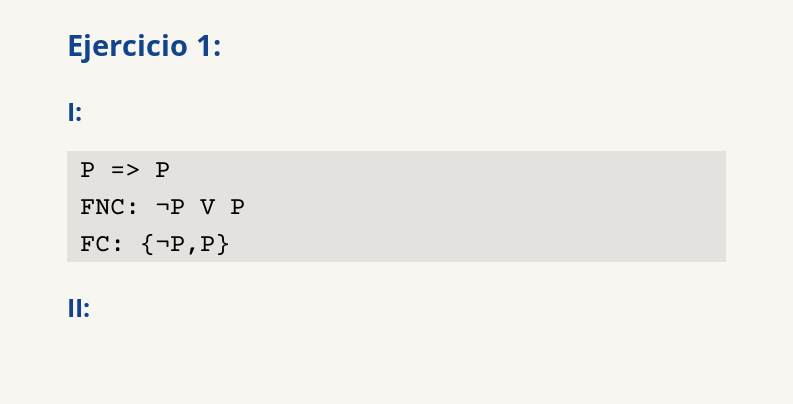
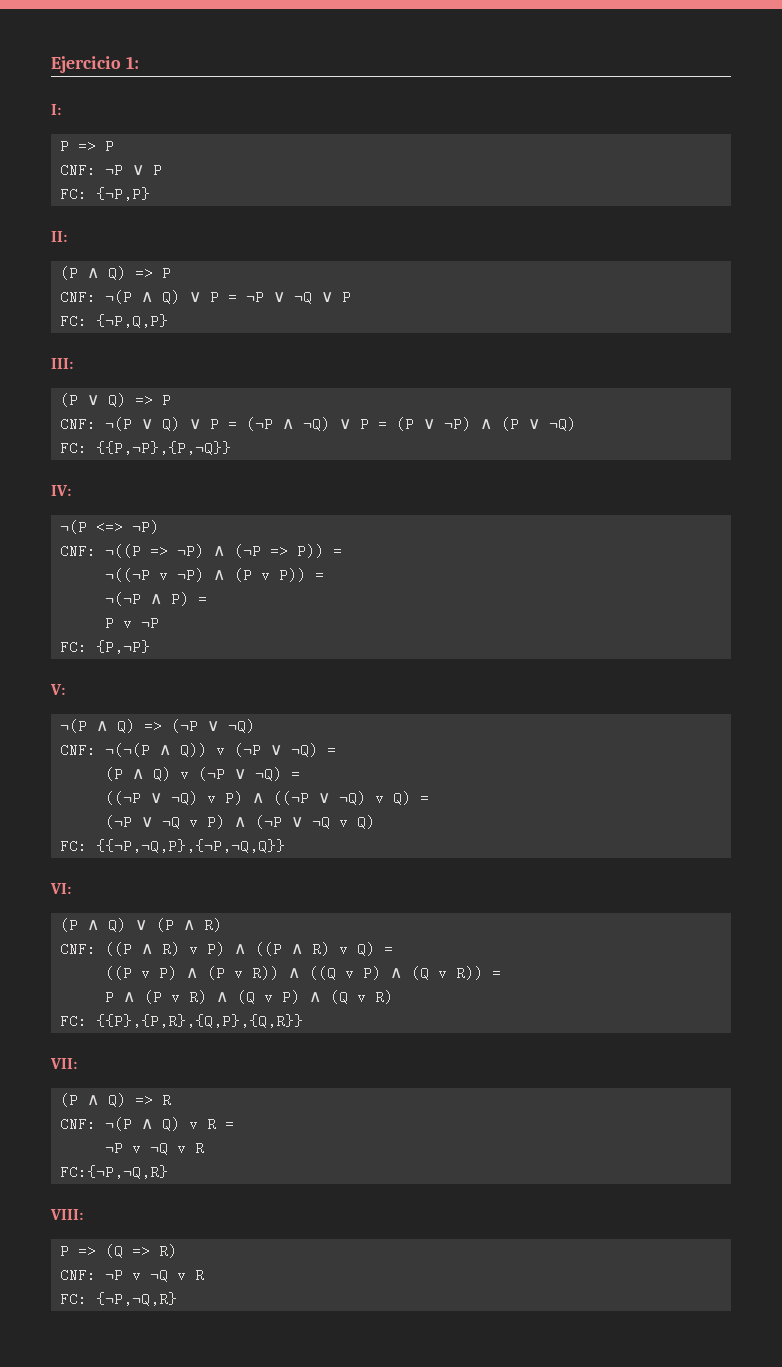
- FNC: ¬P V P
+ CNF: ¬P ∨ P
+ (P ∧ Q) => P
+ CNF: ¬(P ∧ Q) ∨ P = ¬P ∨ ¬Q ∨ P
+ FC: {¬P,Q,P}
+ III:
+ (P ∨ Q) => P
+ CNF: ¬(P ∨ Q) ∨ P = (¬P ∧ ¬Q) ∨ P = (P ∨ ¬P) ∧ (P ∨ ¬Q)
+ FC: {{P,¬P},{P,¬Q}}
+ IV:
+ ¬(P <=> ¬P)
+ CNF: ¬((P => ¬P) ∧ (¬P => P)) =
+ ¬((¬P v ¬P) ∧ (P v P)) =
+ ¬(¬P ∧ P) =
+ P v ¬P
+ FC: {P,¬P}
+ V:
+ ¬(P ∧ Q) => (¬P ∨ ¬Q)
+ CNF: ¬(¬(P ∧ Q)) v (¬P ∨ ¬Q) =
+ (P ∧ Q) v (¬P ∨ ¬Q) =
+ ((¬P ∨ ¬Q) v P) ∧ ((¬P ∨ ¬Q) v Q) =
+ (¬P ∨ ¬Q v P) ∧ (¬P ∨ ¬Q v Q)
+ FC: {{¬P,¬Q,P},{¬P,¬Q,Q}}
+ VI:
+ (P ∧ Q) ∨ (P ∧ R)
+ CNF: ((P ∧ R) v P) ∧ ((P ∧ R) v Q) =
+ ((P v P) ∧ (P v R)) ∧ ((Q v P) ∧ (Q v R)) =
+ P ∧ (P v R) ∧ (Q v P) ∧ (Q v R)
+ FC: {{P},{P,R},{Q,P},{Q,R}}
+ VII:
+ (P ∧ Q) => R
+ CNF: ¬(P ∧ Q) v R =
+ ¬P v ¬Q v R
+ FC:{¬P,¬Q,R}
+ VIII:
+ P => (Q => R)
+ CNF: ¬P v ¬Q v R
+ FC: {¬P,¬Q,R}

